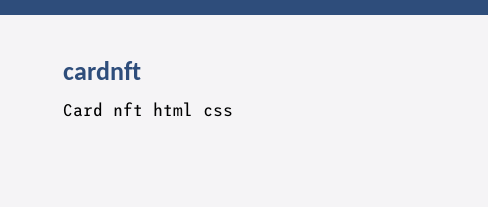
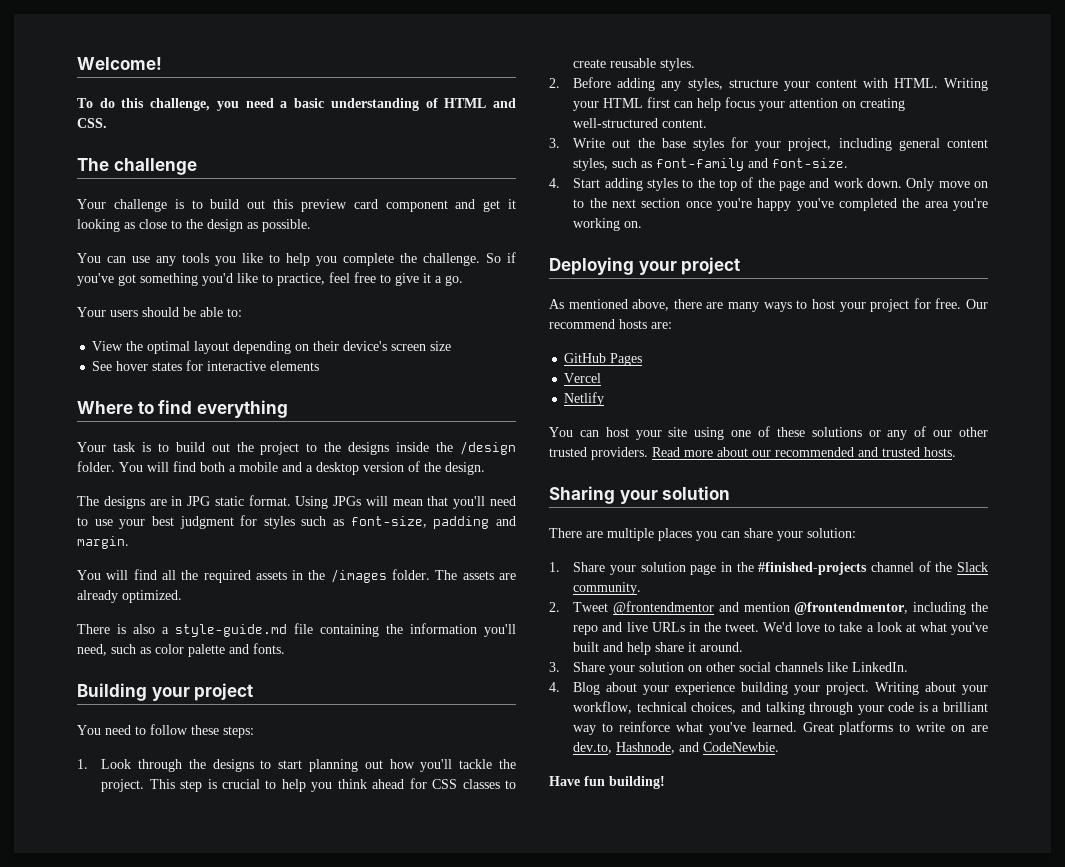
- cardnft
- Card nft html css
+ Welcome!
+ To do this challenge, you need a basic understanding of HTML and CSS.
+ The challenge
+ Your challenge is to build out this preview card component and get it looking as close to the design as possible.
+ You can use any tools you like to help you complete the challenge. So if you've got something you'd like to practice, feel free to give it a go.
+ Your users should be able to:
+ View the optimal layout depending on their device's screen size
+ See hover states for interactive elements
+ Where to find everything
+ Your task is to build out the project to the designs inside the /design folder. You will find both a mobile and a desktop version of the design.
+ The designs are in JPG static format. Using JPGs will mean that you'll need to use your best judgment for styles such as font-size, padding and margin.
+ You will find all the required assets in the /images folder. The assets are already optimized.
+ There is also a style-guide.md file containing the information you'll need, such as color palette and fonts.
+ Building your project
+ You need to follow these steps:
+ 1. Look through the designs to start planning out how you'll tackle the project. This step is crucial to help you think ahead for CSS classes to create reusable styles.
+ 2. Before adding any styles, structure your content with HTML. Writing your HTML first can help focus your attention on creating well-structured content.
+ 3. Write out the base styles for your project, including general content styles, such as font-family and font-size.
+ 4. Start adding styles to the top of the page and work down. Only move on to the next section once you're happy you've completed the area you're working on.
+ Deploying your project
+ As mentioned above, there are many ways to host your project for free. Our recommend hosts are:
+ GitHub Pages
+ Vercel
+ Netlify
+ You can host your site using one of these solutions or any of our other trusted providers. Read more about our recommended and trusted hosts.
+ Sharing your solution
+ There are multiple places you can share your solution:
+ 1. Share your solution page in the #finished-projects channel of the Slack community.
+ 2. Tweet @frontendmentor and mention @frontendmentor, including the repo and live URLs in the tweet. We'd love to take a look at what you've built and help share it around.
+ 3. Share your solution on other social channels like LinkedIn.
+ 4. Blog about your experience building your project. Writing about your workflow, technical choices, and talking through your code is a brilliant way to reinforce what you've learned. Great platforms to write on are dev.to, Hashnode, and CodeNewbie.
+ Have fun building!

